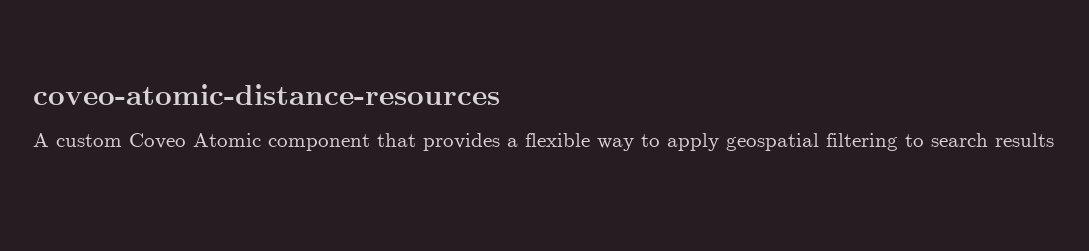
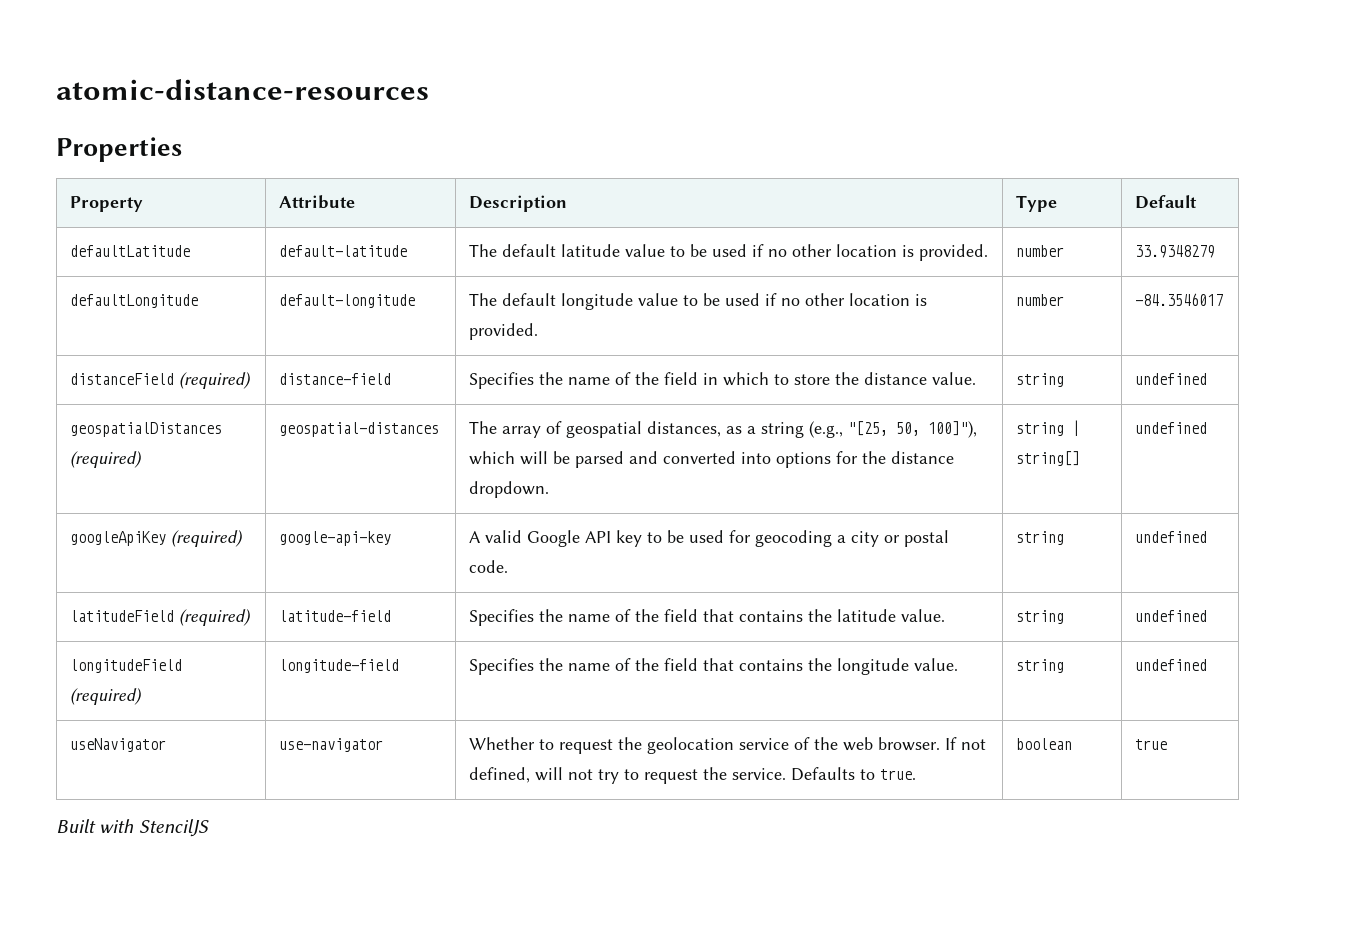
- coveo-atomic-distance-resources
- A custom Coveo Atomic component that provides a flexible way to apply geospatial filtering to search results
+ atomic-distance-resources
+ Properties
+ Property | Attribute | Description | Type | Default
+ defaultLatitude | default-latitude | The default latitude value to be used if no other location is provided. | number | 33.9348279
+ defaultLongitude | default-longitude | The default longitude value to be used if no other location is provided. | number | -84.3546017
+ distanceField (required) | distance-field | Specifies the name of the field in which to store the distance value. | string | undefined
+ geospatialDistances (required) | geospatial-distances | The array of geospatial distances, as a string (e.g., "[25, 50, 100]"), which will be parsed and converted into options for the distance dropdown. | string | string[] | undefined
+ googleApiKey (required) | google-api-key | A valid Google API key to be used for geocoding a city or postal code. | string | undefined
+ latitudeField (required) | latitude-field | Specifies the name of the field that contains the latitude value. | string | undefined
+ longitudeField (required) | longitude-field | Specifies the name of the field that contains the longitude value. | string | undefined
+ useNavigator | use-navigator | Whether to request the geolocation service of the web browser. If not defined, will not try to request the service. Defaults to true. | boolean | true
+ Built with StencilJS

